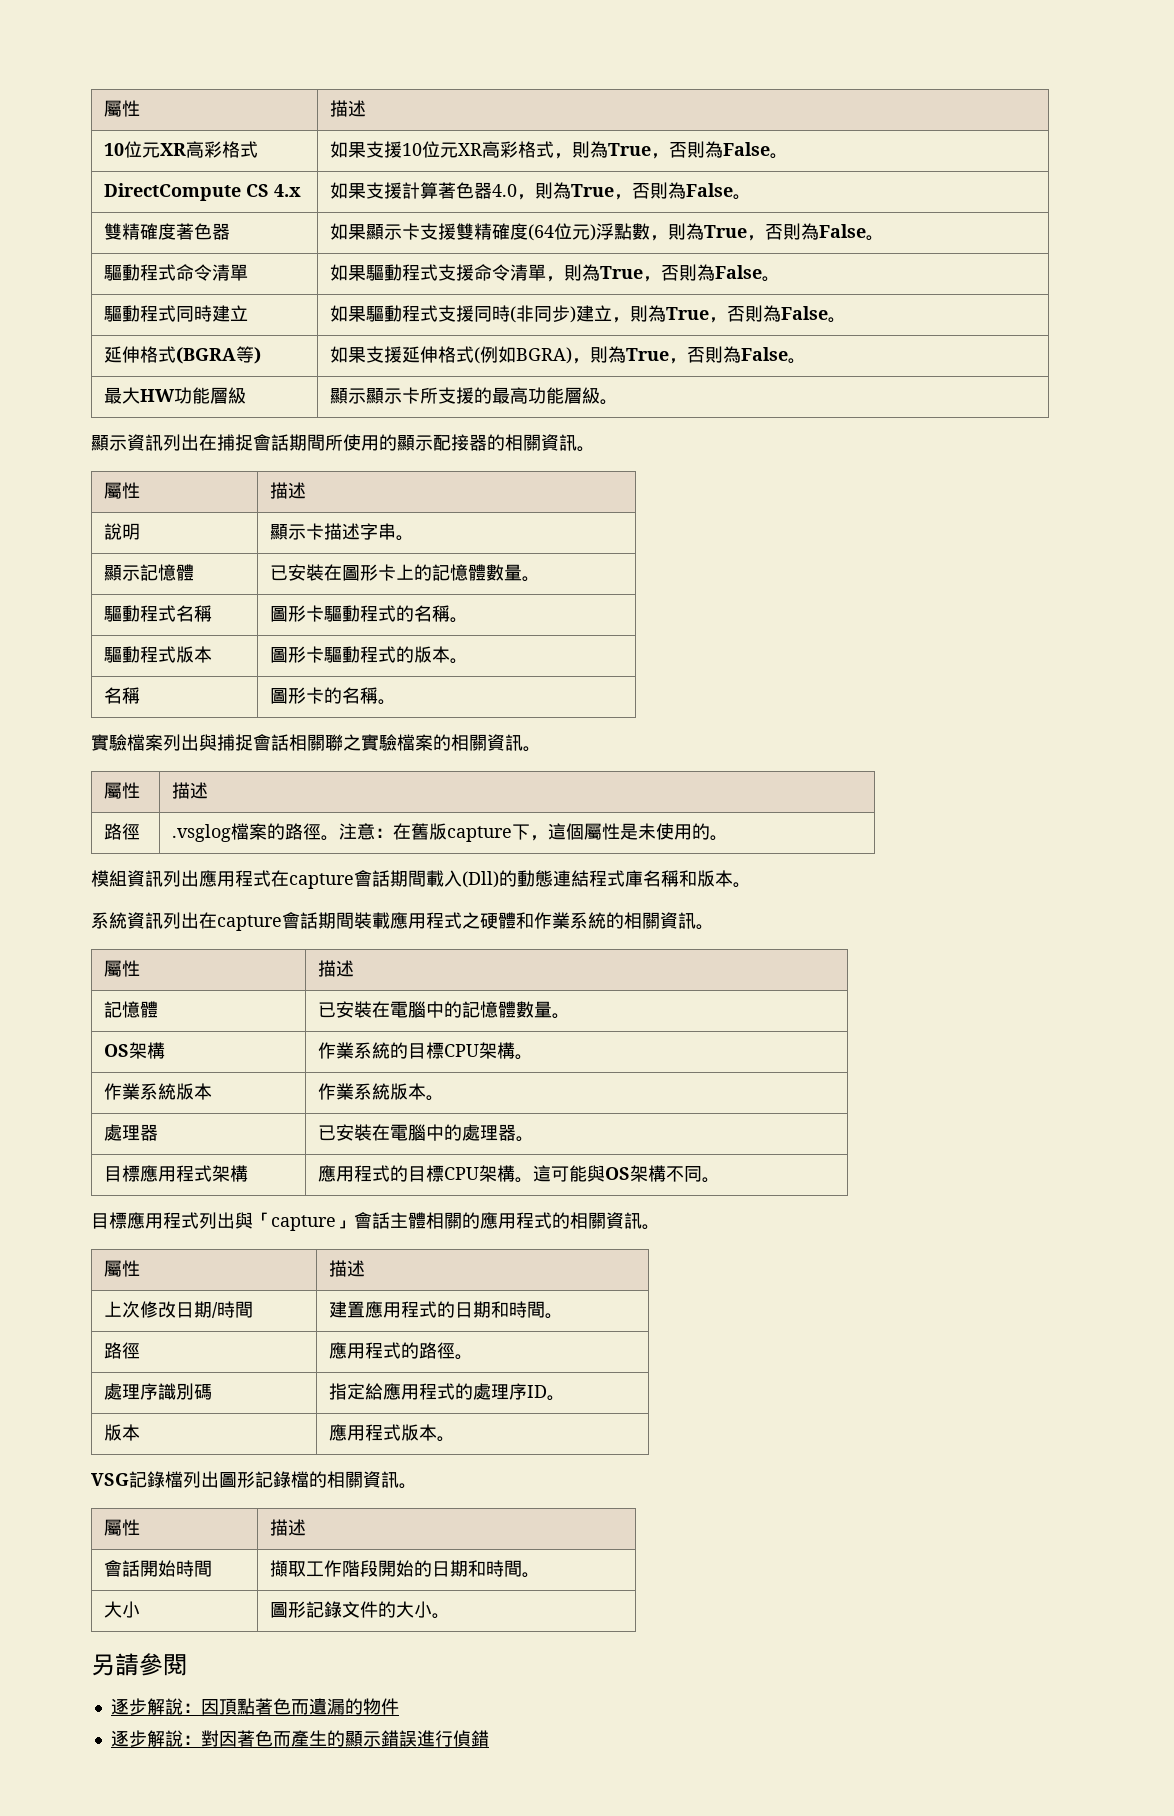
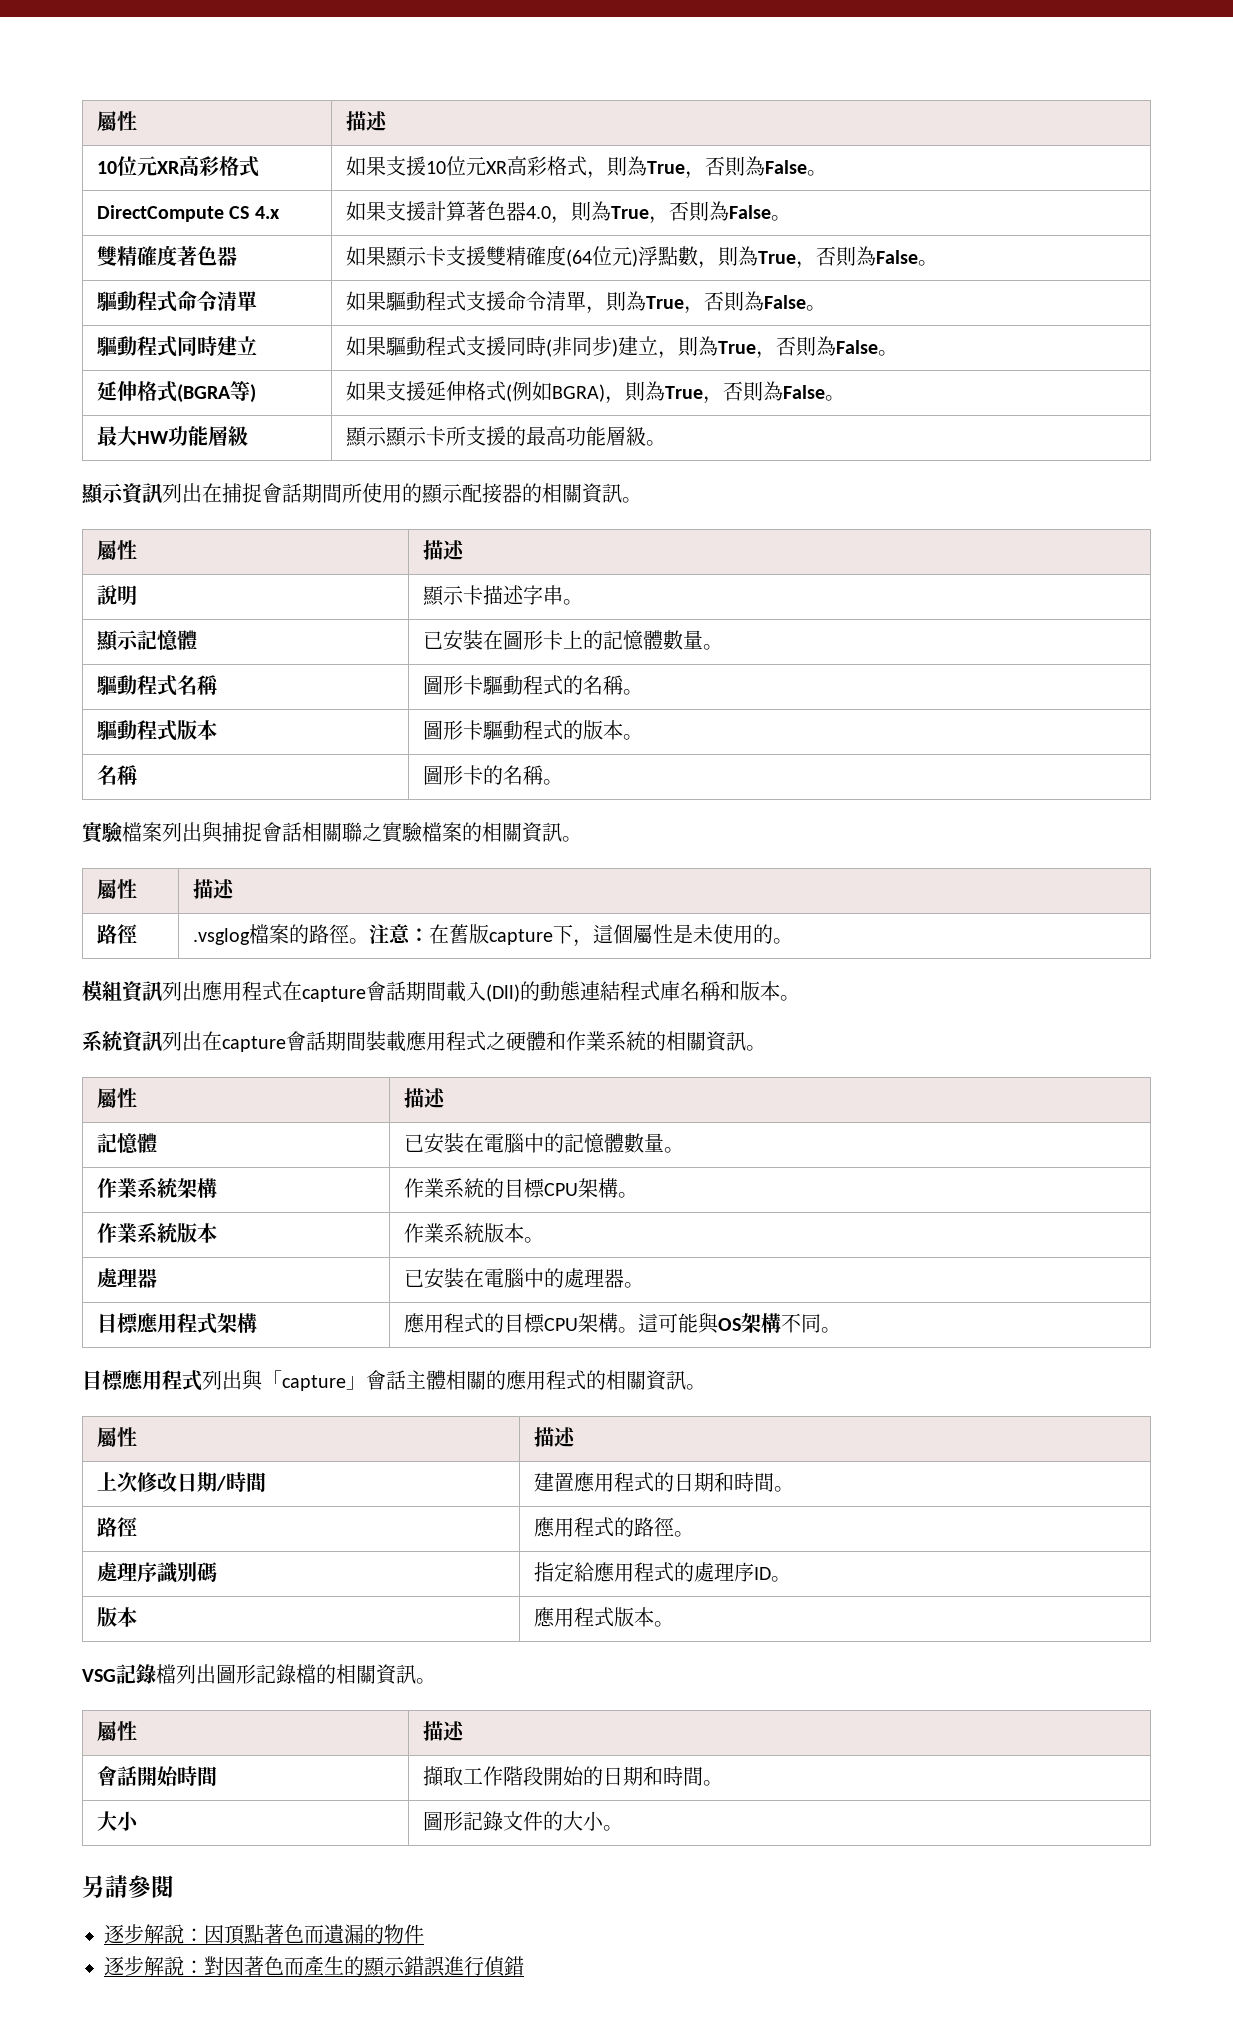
- OS架構 | 作業系統的目標CPU架構。
+ 作業系統架構 | 作業系統的目標CPU架構。

